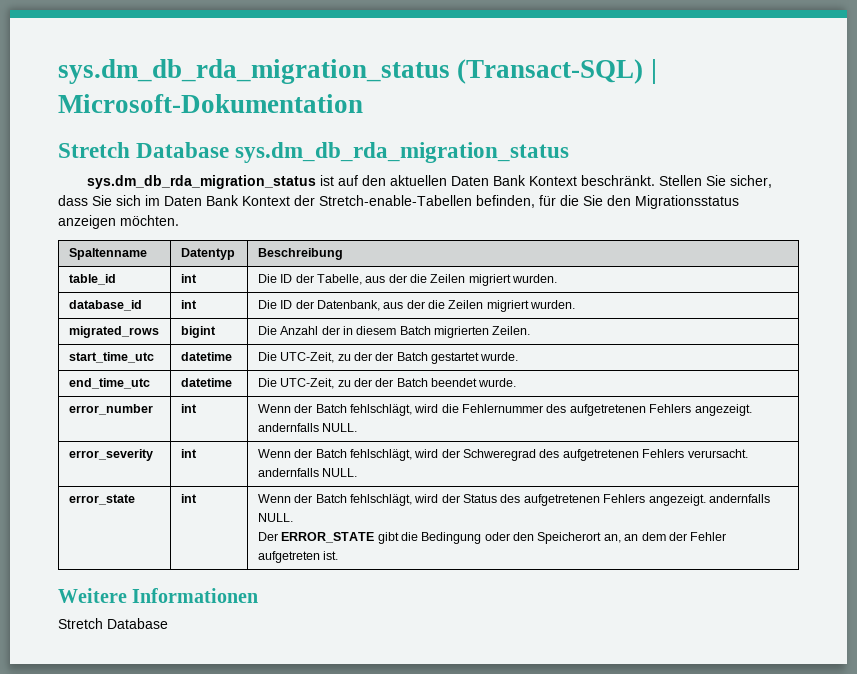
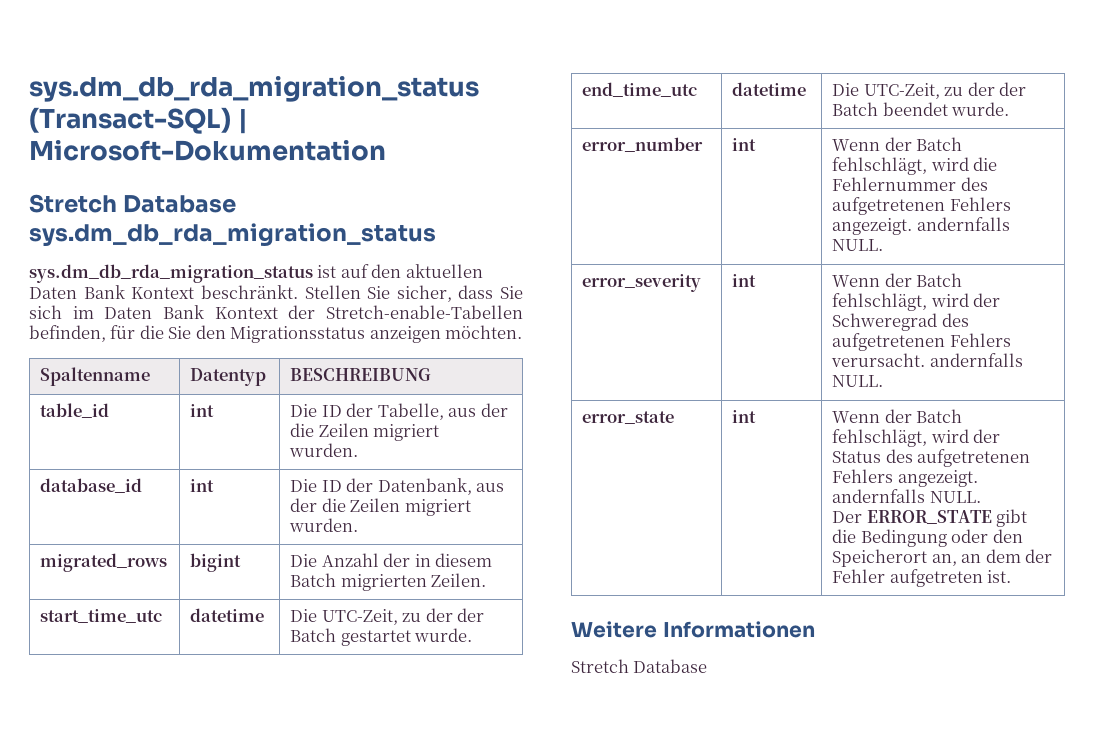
- Spaltenname | Datentyp | Beschreibung
+ Spaltenname | Datentyp | BESCHREIBUNG

